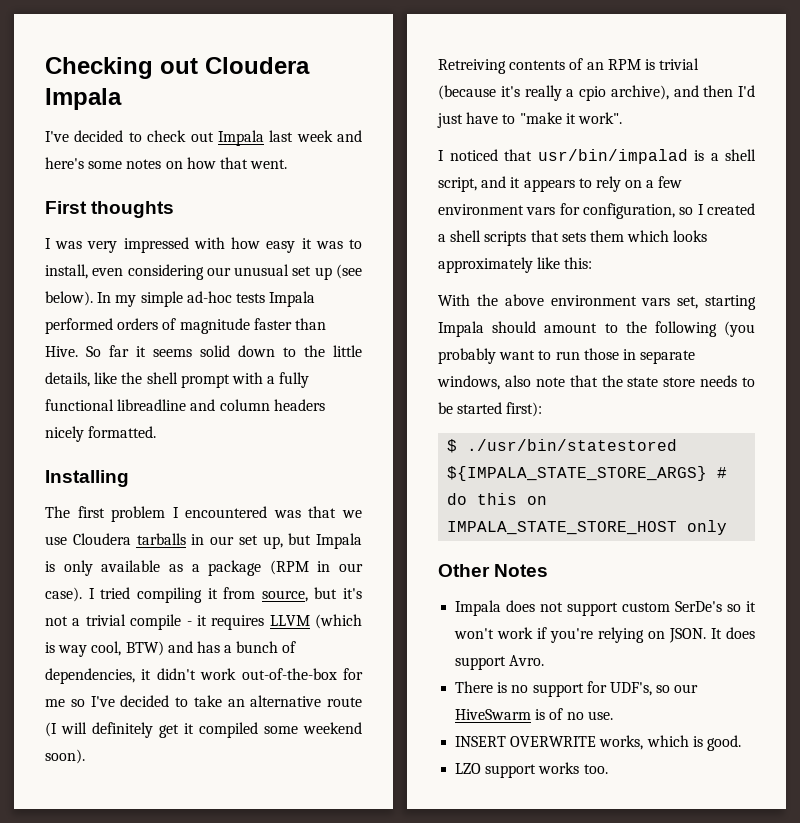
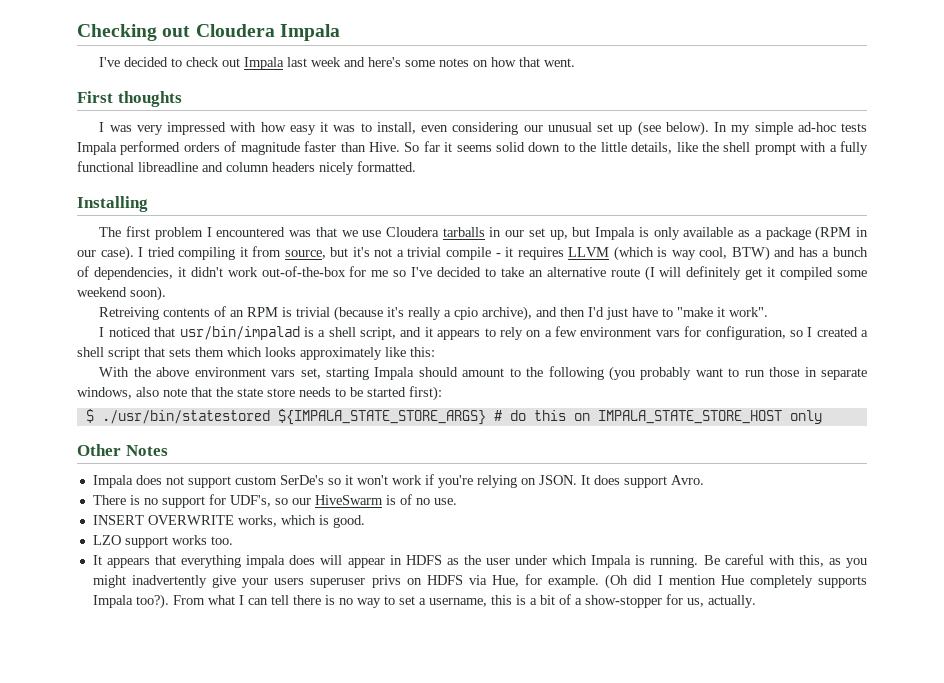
- I noticed that usr/bin/impalad is a shell script, and it appears to rely on a few environment vars for configuration, so I created a shell scripts that sets them which looks approximately like this:
+ I noticed that usr/bin/impalad is a shell script, and it appears to rely on a few environment vars for configuration, so I created a shell script that sets them which looks approximately like this:
+ It appears that everything impala does will appear in HDFS as the user under which Impala is running. Be careful with this, as you might inadvertently give your users superuser privs on HDFS via Hue, for example. (Oh did I mention Hue completely supports Impala too?). From what I can tell there is no way to set a username, this is a bit of a show-stopper for us, actually.

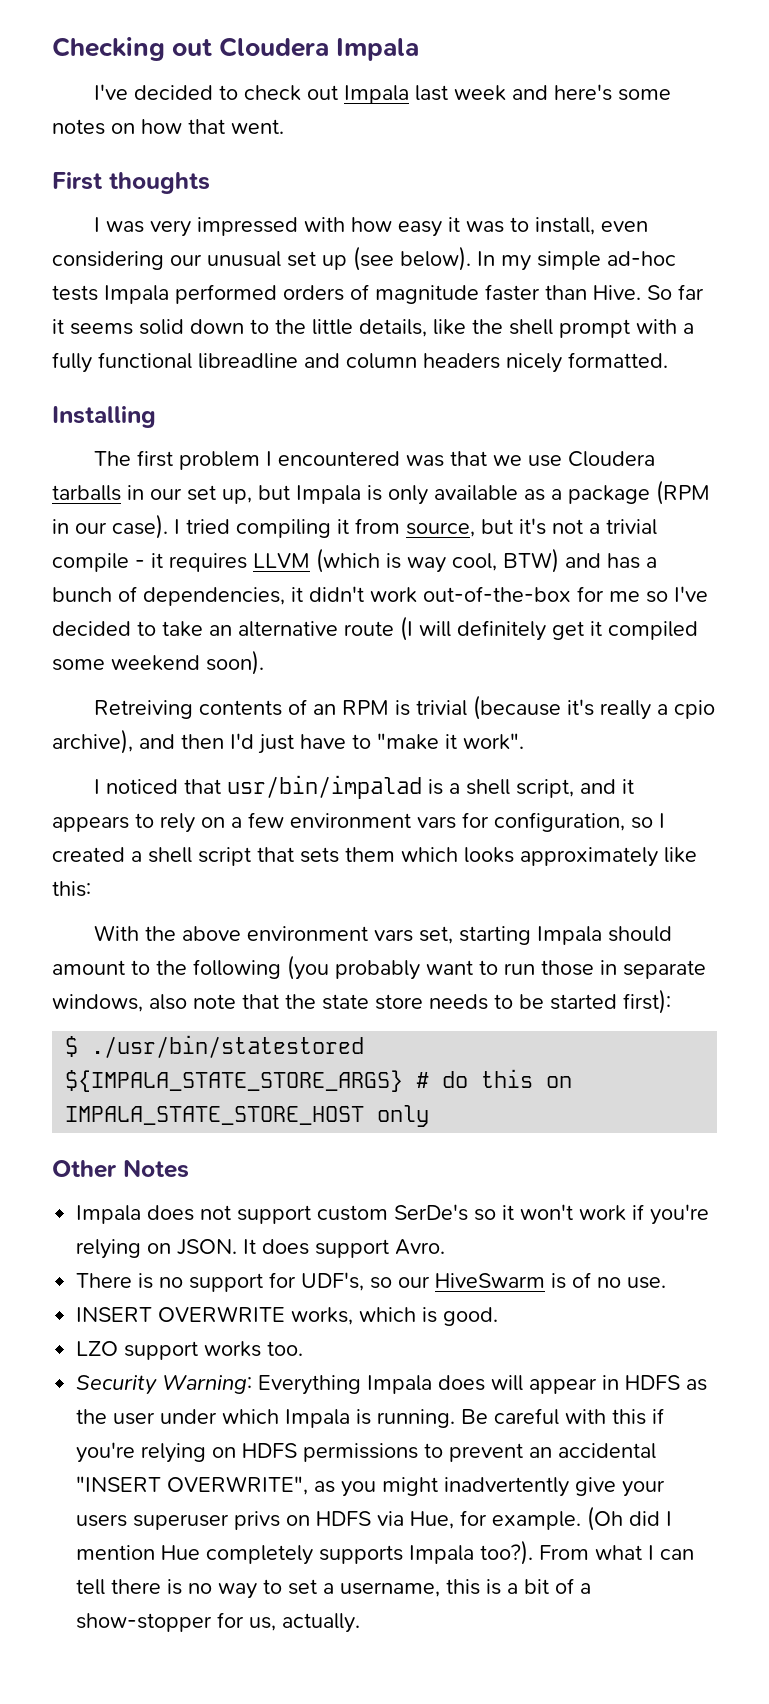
- It appears that everything impala does will appear in HDFS as the user under which Impala is running.
+ Security Warning: Everything Impala does will appear in HDFS as the user under which Impala is running.
- Be careful with this, as you might inadvertently give your users superuser privs on HDFS via Hue, for example.
+ Be careful with this if you're relying on HDFS permissions to prevent an accidental "INSERT OVERWRITE", as you might inadvertently give your users superuser privs on HDFS via Hue, for example.

